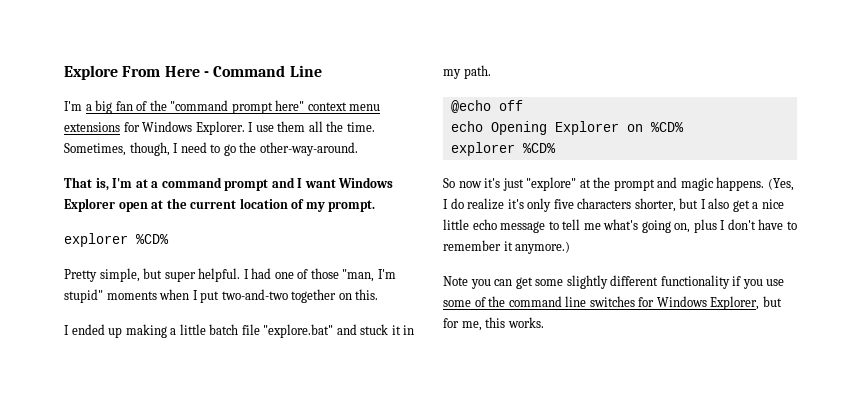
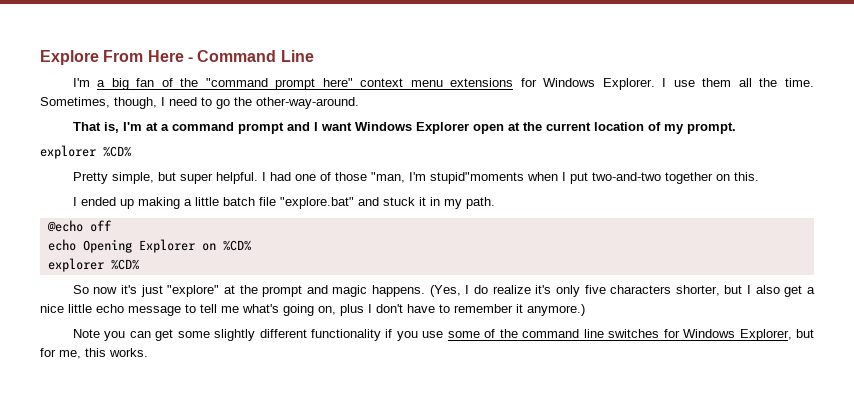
- I had one of those "man, I'm stupid" moments when I put two-and-two together on this.
+ I had one of those "man, I'm stupid"moments when I put two-and-two together on this.

